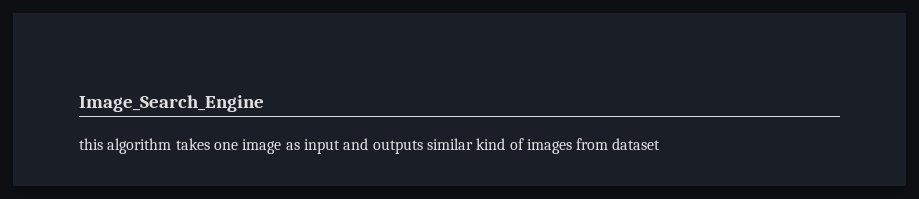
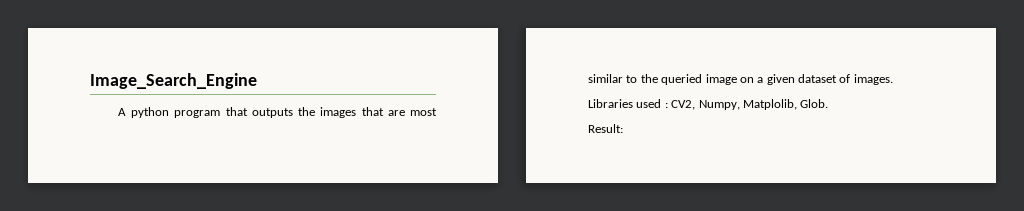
- this algorithm takes one image as input and outputs similar kind of images from dataset
+ A python program that outputs the images that are most similar to the queried image on a given dataset of images.
+ Libraries used : CV2, Numpy, Matplolib, Glob.
+ Result:

